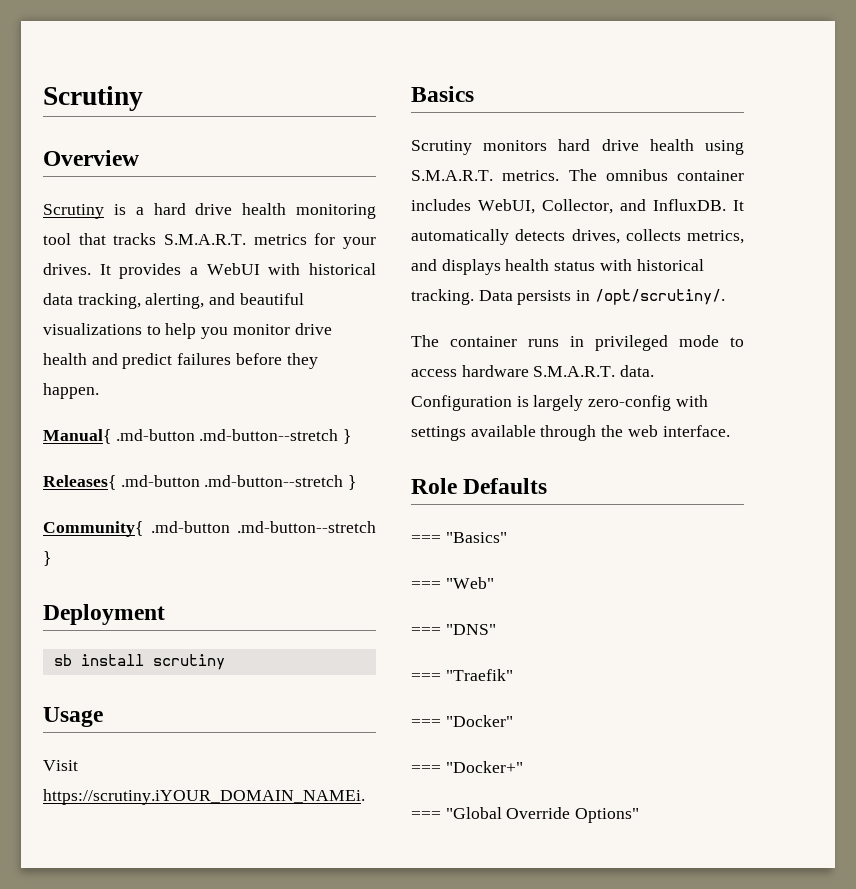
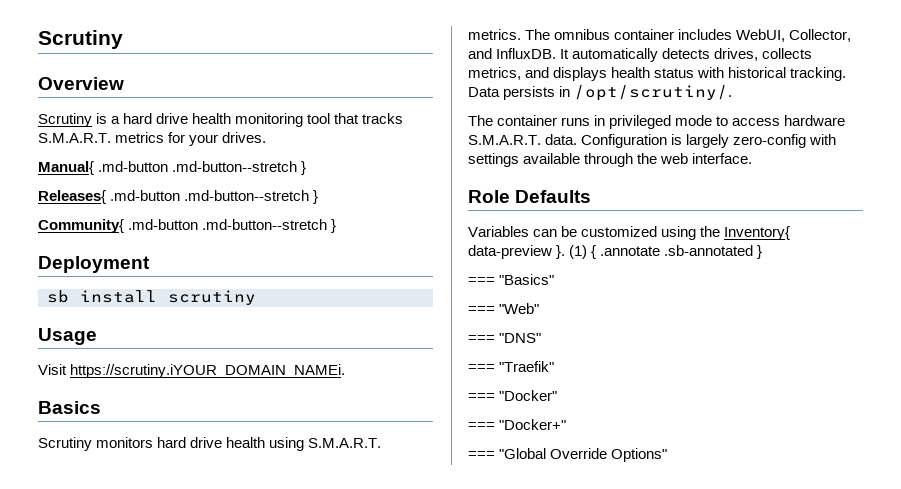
- It provides a WebUI with historical data tracking, alerting, and beautiful visualizations to help you monitor drive health and predict failures before they happen.
+ Variables can be customized using the Inventory{ data-preview }. (1) { .annotate .sb-annotated }

